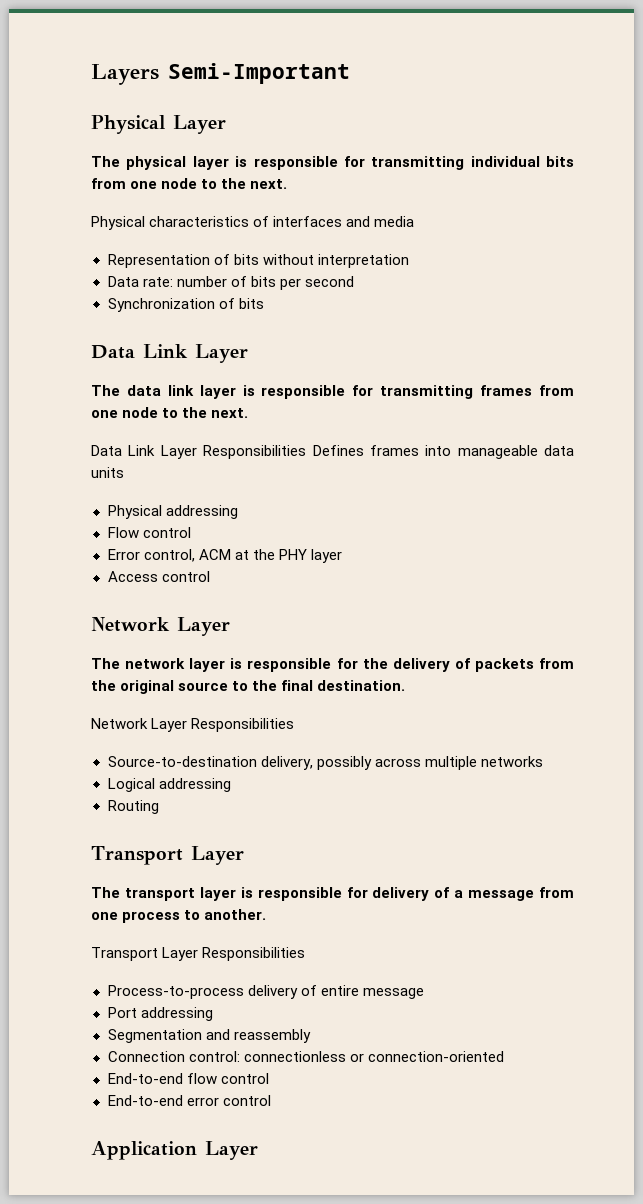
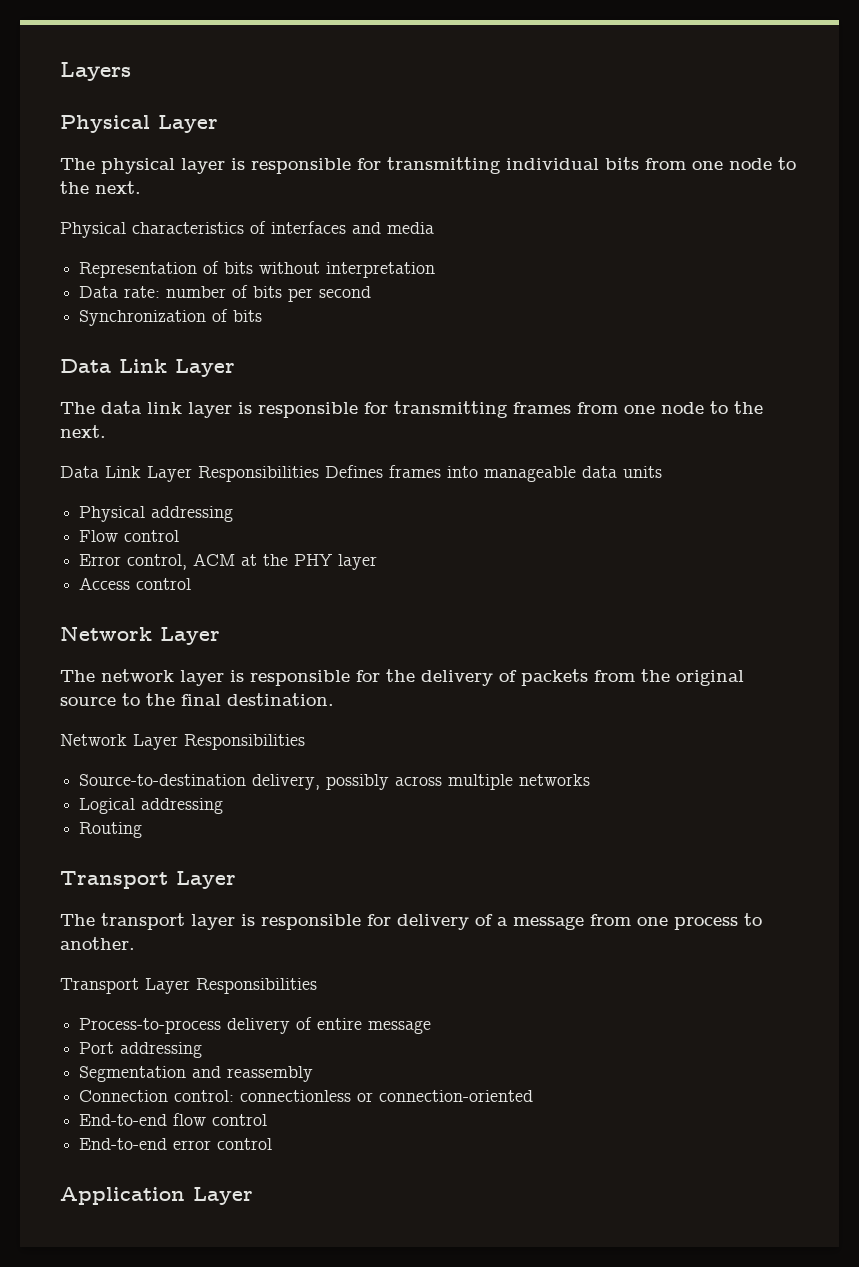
- Layers Semi-Important
+ Layers

